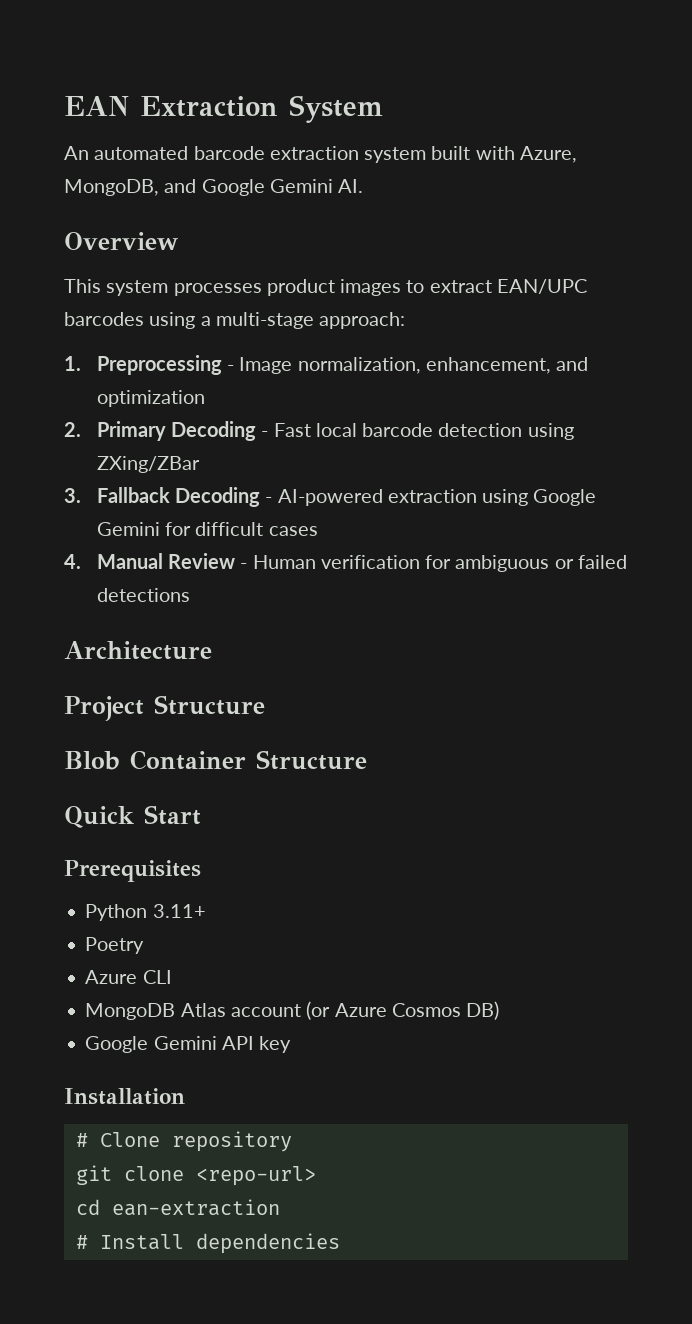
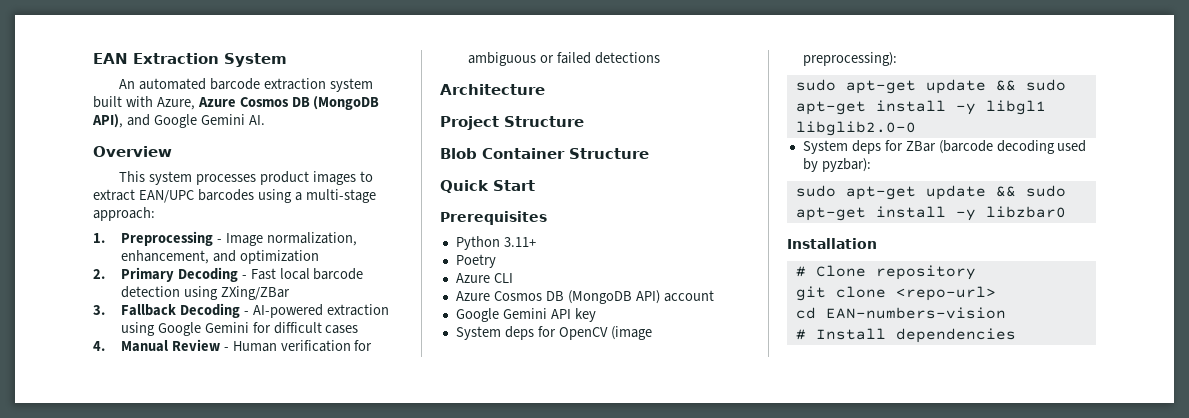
- An automated barcode extraction system built with Azure, MongoDB, and Google Gemini AI.
+ An automated barcode extraction system built with Azure, Azure Cosmos DB (MongoDB API), and Google Gemini AI.
- MongoDB Atlas account (or Azure Cosmos DB)
+ Azure Cosmos DB (MongoDB API) account
  Google Gemini API key
+ System deps for OpenCV (image preprocessing):
+ sudo apt-get update && sudo apt-get install -y libgl1 libglib2.0-0
+ System deps for ZBar (barcode decoding used by pyzbar):
+ sudo apt-get update && sudo apt-get install -y libzbar0
- cd ean-extraction
+ cd EAN-numbers-vision

